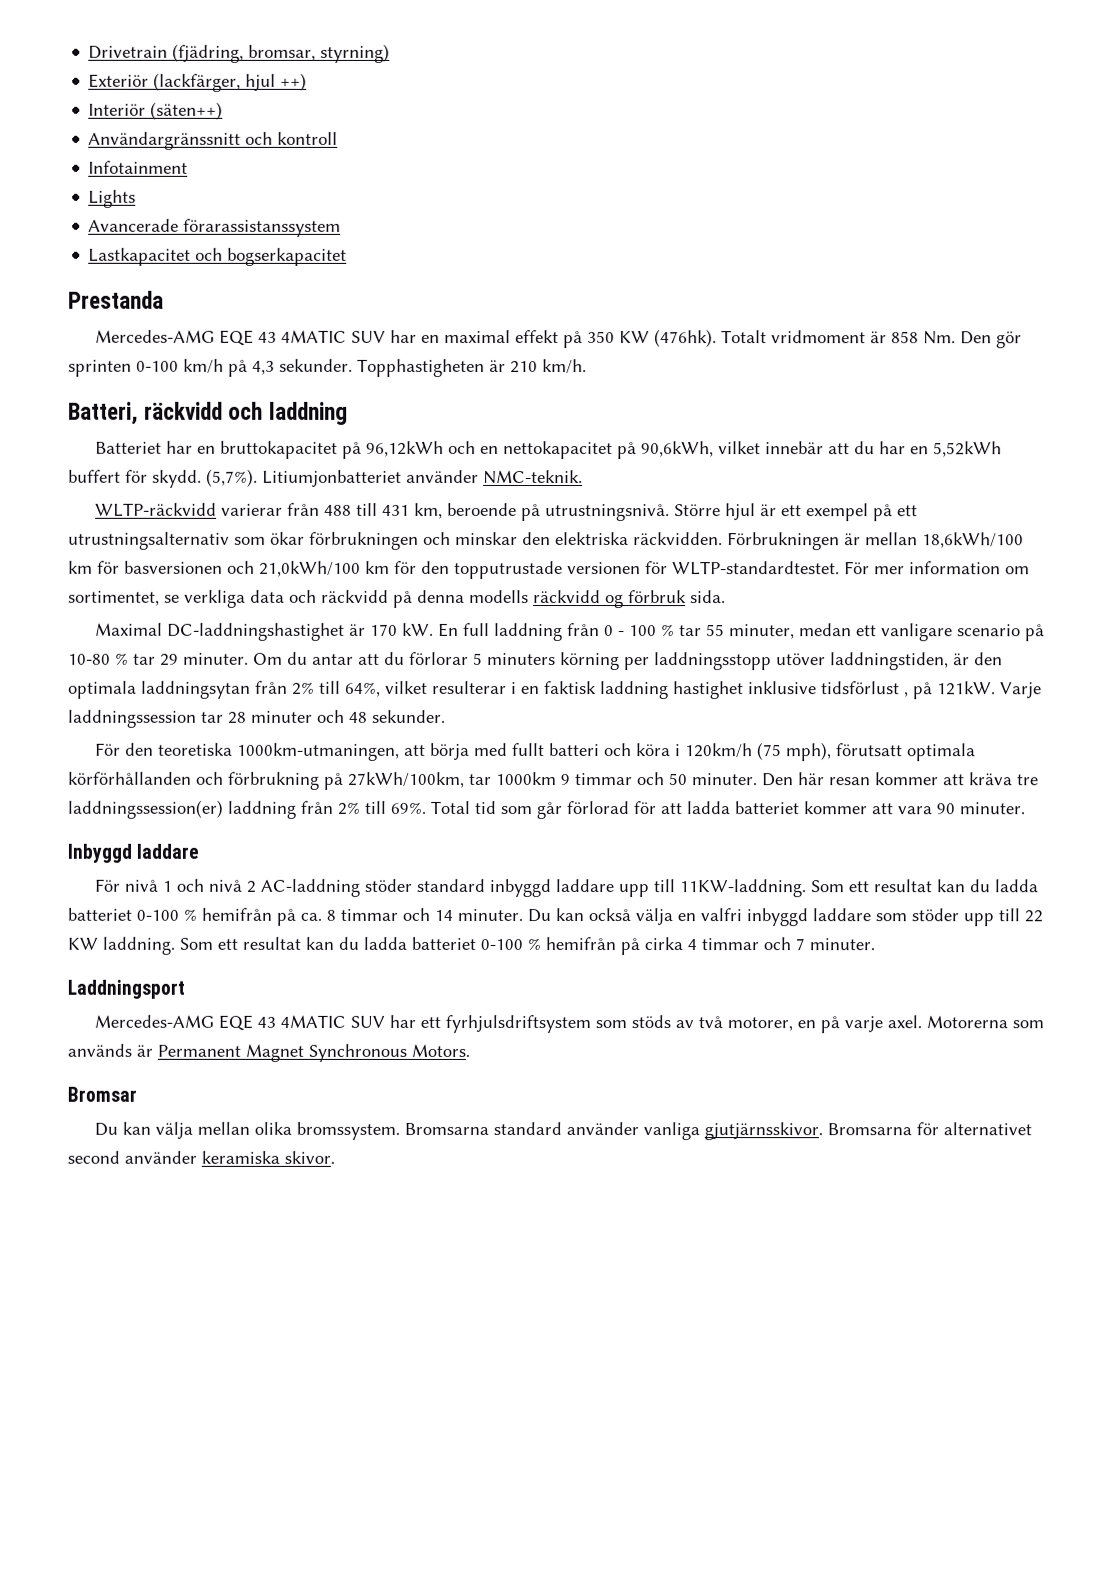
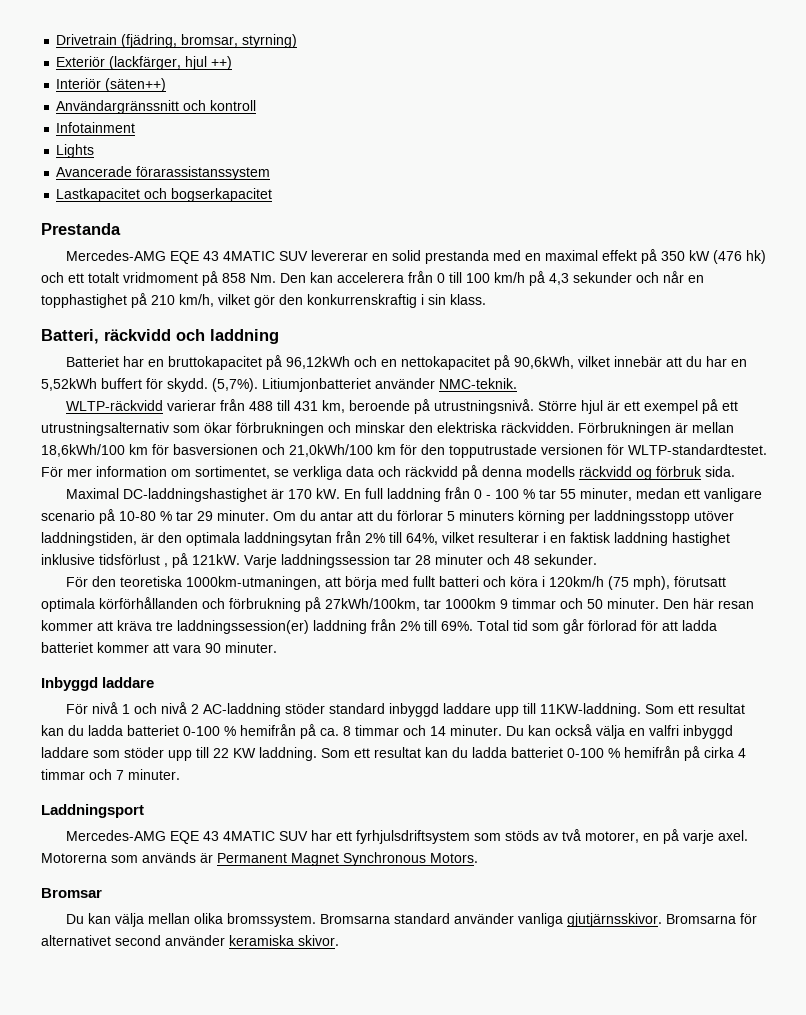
- Mercedes-AMG EQE 43 4MATIC SUV har en maximal effekt på 350 KW (476hk). Totalt vridmoment är 858 Nm. Den gör sprinten 0-100 km/h på 4,3 sekunder. Topphastigheten är 210 km/h.
+ Mercedes-AMG EQE 43 4MATIC SUV levererar en solid prestanda med en maximal effekt på 350 kW (476 hk) och ett totalt vridmoment på 858 Nm. Den kan accelerera från 0 till 100 km/h på 4,3 sekunder och når en topphastighet på 210 km/h, vilket gör den konkurrenskraftig i sin klass.

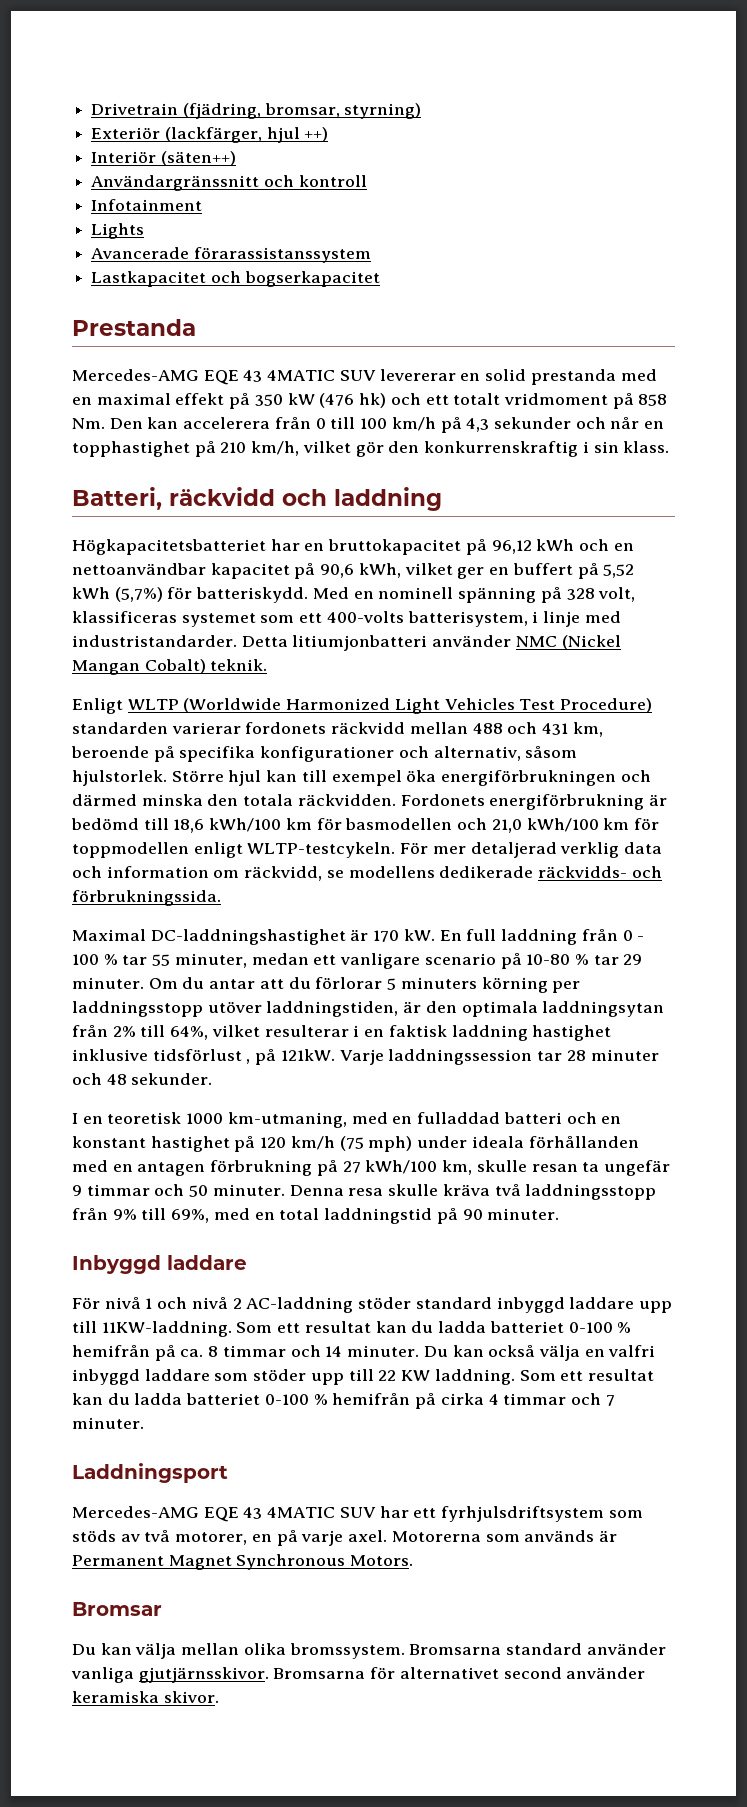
- Batteriet har en bruttokapacitet på 96,12kWh och en nettokapacitet på 90,6kWh, vilket innebär att du har en 5,52kWh buffert för skydd. (5,7%). Litiumjonbatteriet använder NMC-teknik.
- WLTP-räckvidd varierar från 488 till 431 km, beroende på utrustningsnivå. Större hjul är ett exempel på ett utrustningsalternativ som ökar förbrukningen och minskar den elektriska räckvidden. Förbrukningen är mellan 18,6kWh/100 km för basversionen och 21,0kWh/100 km för den topputrustade versionen för WLTP-standardtestet. För mer information om sortimentet, se verkliga data och räckvidd på denna modells räckvidd og förbruk sida.
+ Högkapacitetsbatteriet har en bruttokapacitet på 96,12 kWh och en nettoanvändbar kapacitet på 90,6 kWh, vilket ger en buffert på 5,52 kWh (5,7%) för batteriskydd. Med en nominell spänning på 328 volt, klassificeras systemet som ett 400-volts batterisystem, i linje med industristandarder. Detta litiumjonbatteri använder NMC (Nickel Mangan Cobalt) teknik.
+ Enligt WLTP (Worldwide Harmonized Light Vehicles Test Procedure) standarden varierar fordonets räckvidd mellan 488 och 431 km, beroende på specifika konfigurationer och alternativ, såsom hjulstorlek. Större hjul kan till exempel öka energiförbrukningen och därmed minska den totala räckvidden. Fordonets energiförbrukning är bedömd till 18,6 kWh/100 km för basmodellen och 21,0 kWh/100 km för toppmodellen enligt WLTP-testcykeln. För mer detaljerad verklig data och information om räckvidd, se modellens dedikerade räckvidds- och förbrukningssida.
- För den teoretiska 1000km-utmaningen, att börja med fullt batteri och köra i 120km/h (75 mph), förutsatt optimala körförhållanden och förbrukning på 27kWh/100km, tar 1000km 9 timmar och 50 minuter.
+ I en teoretisk 1000 km-utmaning, med en fulladdad batteri och en konstant hastighet på 120 km/h (75 mph) under ideala förhållanden med en antagen förbrukning på 27 kWh/100 km, skulle resan ta ungefär 9 timmar och 50 minuter.
- Den här resan kommer att kräva tre laddningssession(er) laddning från 2% till 69%. Total tid som går förlorad för att ladda batteriet kommer att vara 90 minuter.
+ Denna resa skulle kräva två laddningsstopp från 9% till 69%, med en total laddningstid på 90 minuter.

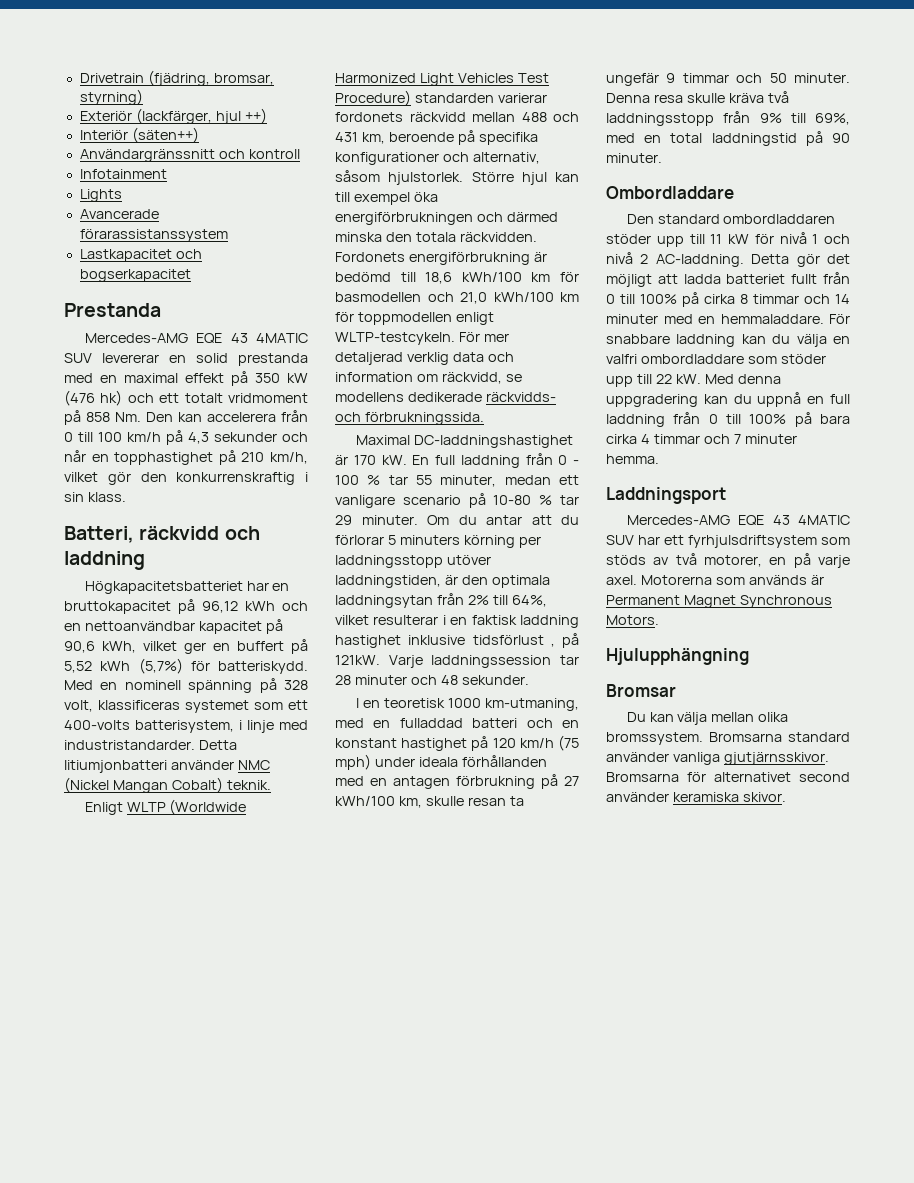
- Inbyggd laddare
- För nivå 1 och nivå 2 AC-laddning stöder standard inbyggd laddare upp till 11KW-laddning. Som ett resultat kan du ladda batteriet 0-100 % hemifrån på ca. 8 timmar och 14 minuter. Du kan också välja en valfri inbyggd laddare som stöder upp till 22 KW laddning. Som ett resultat kan du ladda batteriet 0-100 % hemifrån på cirka 4 timmar och 7 minuter.
+ Ombordladdare
+ Den standard ombordladdaren stöder upp till 11 kW för nivå 1 och nivå 2 AC-laddning. Detta gör det möjligt att ladda batteriet fullt från 0 till 100% på cirka 8 timmar och 14 minuter med en hemmaladdare. För snabbare laddning kan du välja en valfri ombordladdare som stöder upp till 22 kW. Med denna uppgradering kan du uppnå en full laddning från 0 till 100% på bara cirka 4 timmar och 7 minuter hemma.
+ Hjulupphängning

